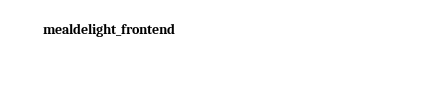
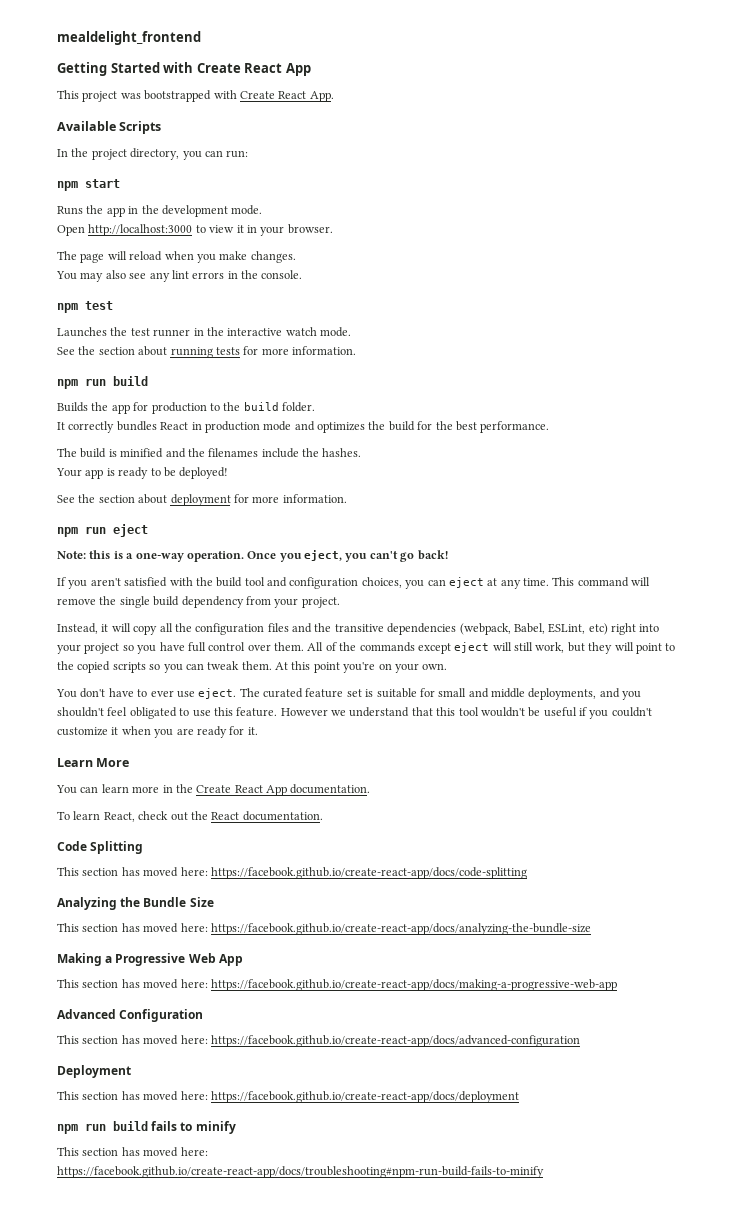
+ Getting Started with Create React App
+ This project was bootstrapped with Create React App.
+ Available Scripts
+ In the project directory, you can run:
+ npm start
+ Runs the app in the development mode.
+ Open http://localhost:3000 to view it in your browser.
+ The page will reload when you make changes.
+ You may also see any lint errors in the console.
+ npm test
+ Launches the test runner in the interactive watch mode.
+ See the section about running tests for more information.
+ npm run build
+ Builds the app for production to the build folder.
+ It correctly bundles React in production mode and optimizes the build for the best performance.
+ The build is minified and the filenames include the hashes.
+ Your app is ready to be deployed!
+ See the section about deployment for more information.
+ npm run eject
+ Note: this is a one-way operation. Once you eject, you can't go back!
+ If you aren't satisfied with the build tool and configuration choices, you can eject at any time. This command will remove the single build dependency from your project.
+ Instead, it will copy all the configuration files and the transitive dependencies (webpack, Babel, ESLint, etc) right into your project so you have full control over them. All of the commands except eject will still work, but they will point to the copied scripts so you can tweak them. At this point you're on your own.
+ You don't have to ever use eject. The curated feature set is suitable for small and middle deployments, and you shouldn't feel obligated to use this feature. However we understand that this tool wouldn't be useful if you couldn't customize it when you are ready for it.
+ Learn More
+ You can learn more in the Create React App documentation.
+ To learn React, check out the React documentation.
+ Code Splitting
+ This section has moved here: https://facebook.github.io/create-react-app/docs/code-splitting
+ Analyzing the Bundle Size
+ This section has moved here: https://facebook.github.io/create-react-app/docs/analyzing-the-bundle-size
+ Making a Progressive Web App
+ This section has moved here: https://facebook.github.io/create-react-app/docs/making-a-progressive-web-app
+ Advanced Configuration
+ This section has moved here: https://facebook.github.io/create-react-app/docs/advanced-configuration
+ Deployment
+ This section has moved here: https://facebook.github.io/create-react-app/docs/deployment
+ npm run build fails to minify
+ This section has moved here: https://facebook.github.io/create-react-app/docs/troubleshooting#npm-run-build-fails-to-minify

